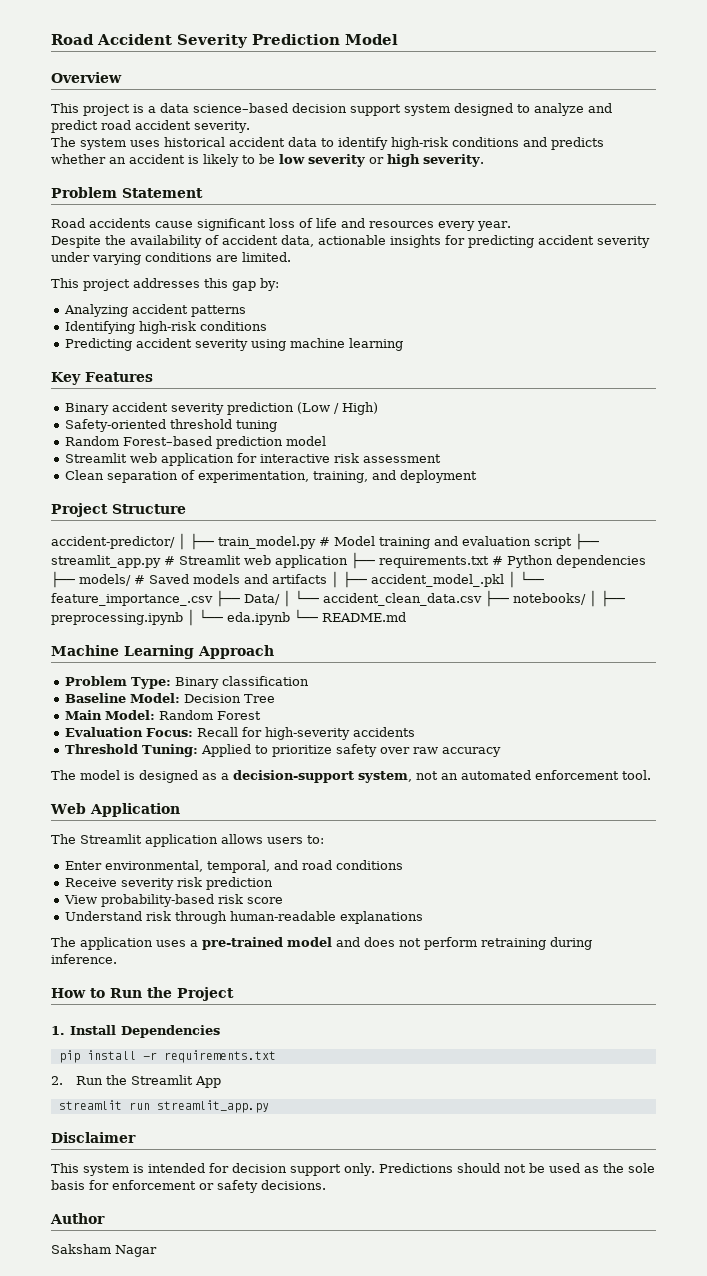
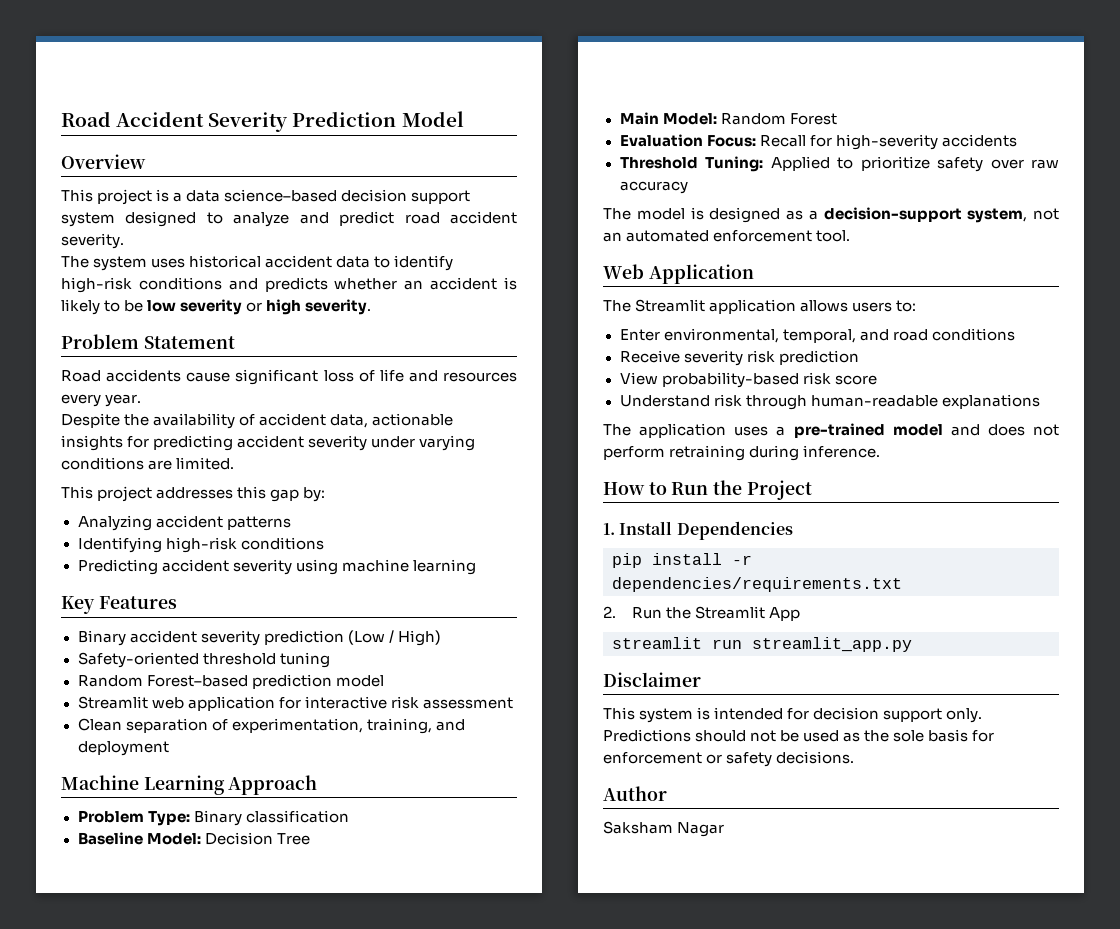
- Project Structure
- accident-predictor/ │ ├── train_model.py # Model training and evaluation script ├── streamlit_app.py # Streamlit web application ├── requirements.txt # Python dependencies ├── models/ # Saved models and artifacts │ ├── accident_model_.pkl │ └── feature_importance_.csv ├── Data/ │ └── accident_clean_data.csv ├── notebooks/ │ ├── preprocessing.ipynb │ └── eda.ipynb └── README.md
- pip install -r requirements.txt
+ pip install -r dependencies/requirements.txt

